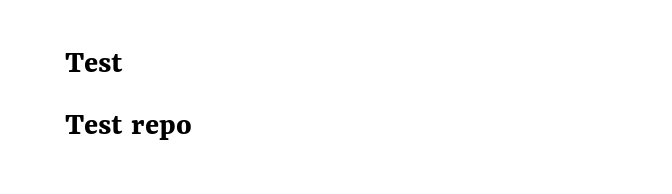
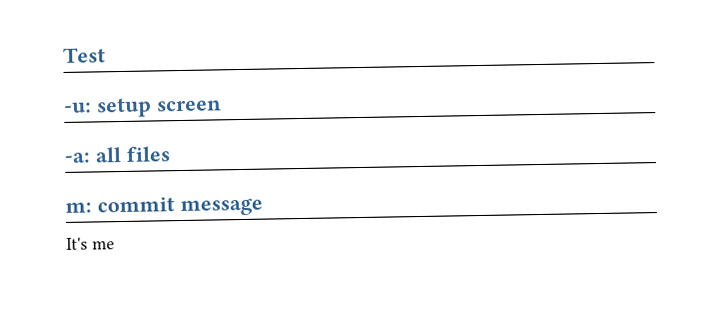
- Test repo
+ -u: setup screen
+ -a: all files
+ m: commit message
+ It's me

